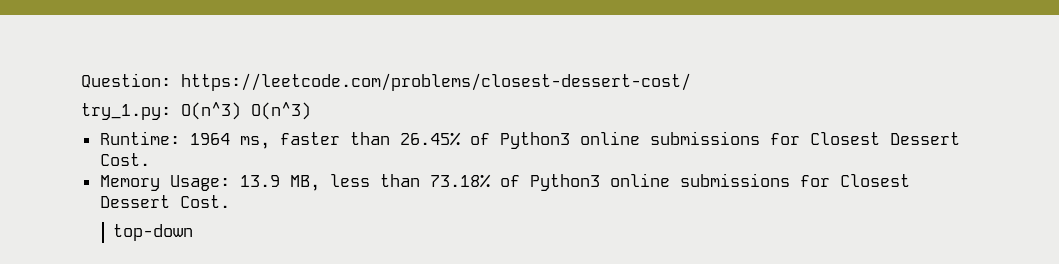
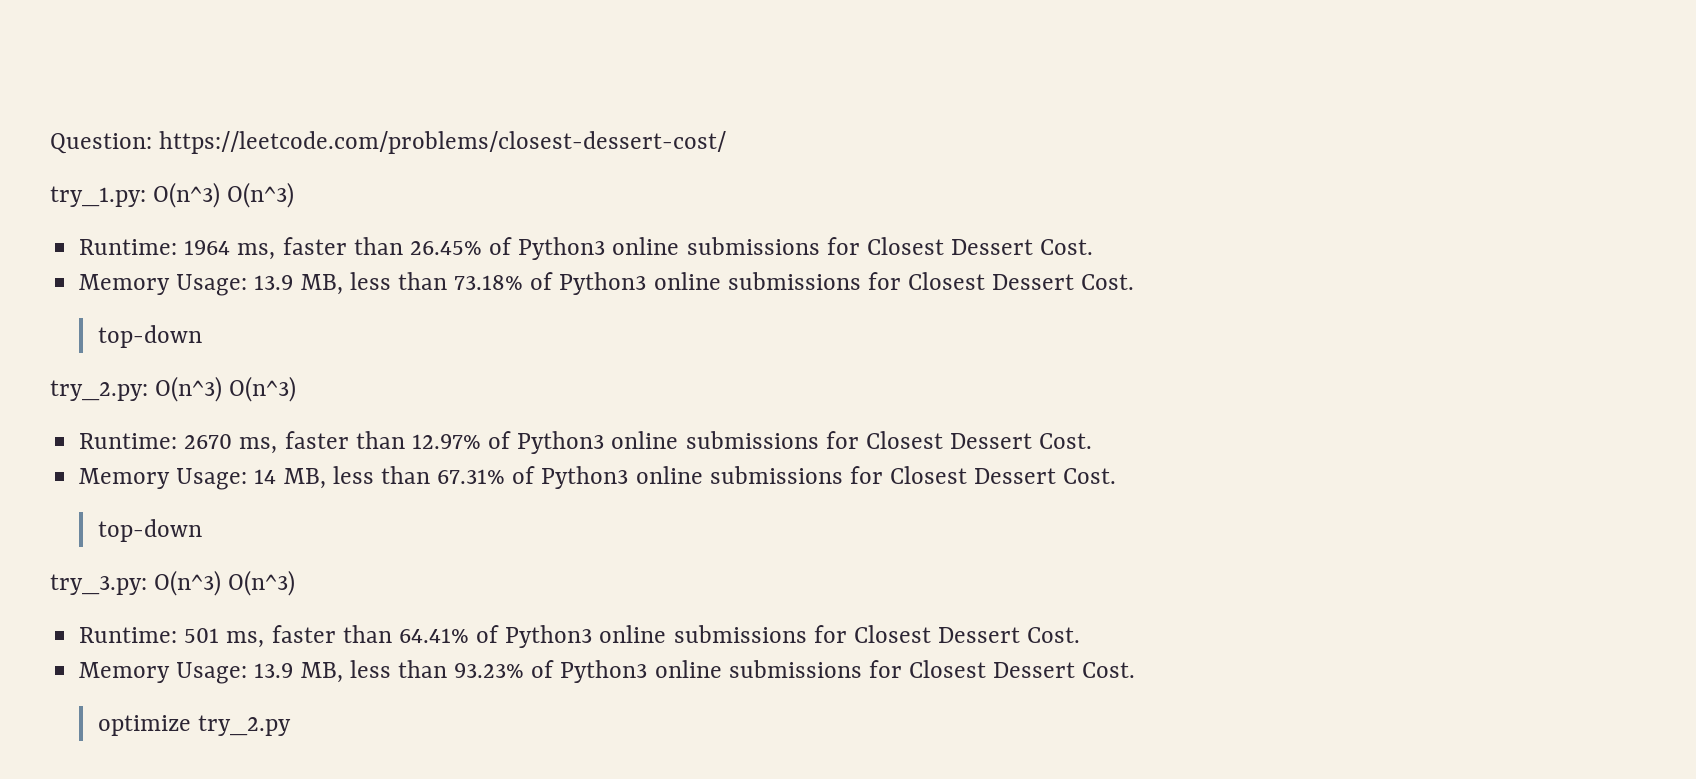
+ try_2.py: O(n^3) O(n^3)
+ Runtime: 2670 ms, faster than 12.97% of Python3 online submissions for Closest Dessert Cost.
+ Memory Usage: 14 MB, less than 67.31% of Python3 online submissions for Closest Dessert Cost.
+ top-down
+ try_3.py: O(n^3) O(n^3)
+ Runtime: 501 ms, faster than 64.41% of Python3 online submissions for Closest Dessert Cost.
+ Memory Usage: 13.9 MB, less than 93.23% of Python3 online submissions for Closest Dessert Cost.
+ optimize try_2.py

